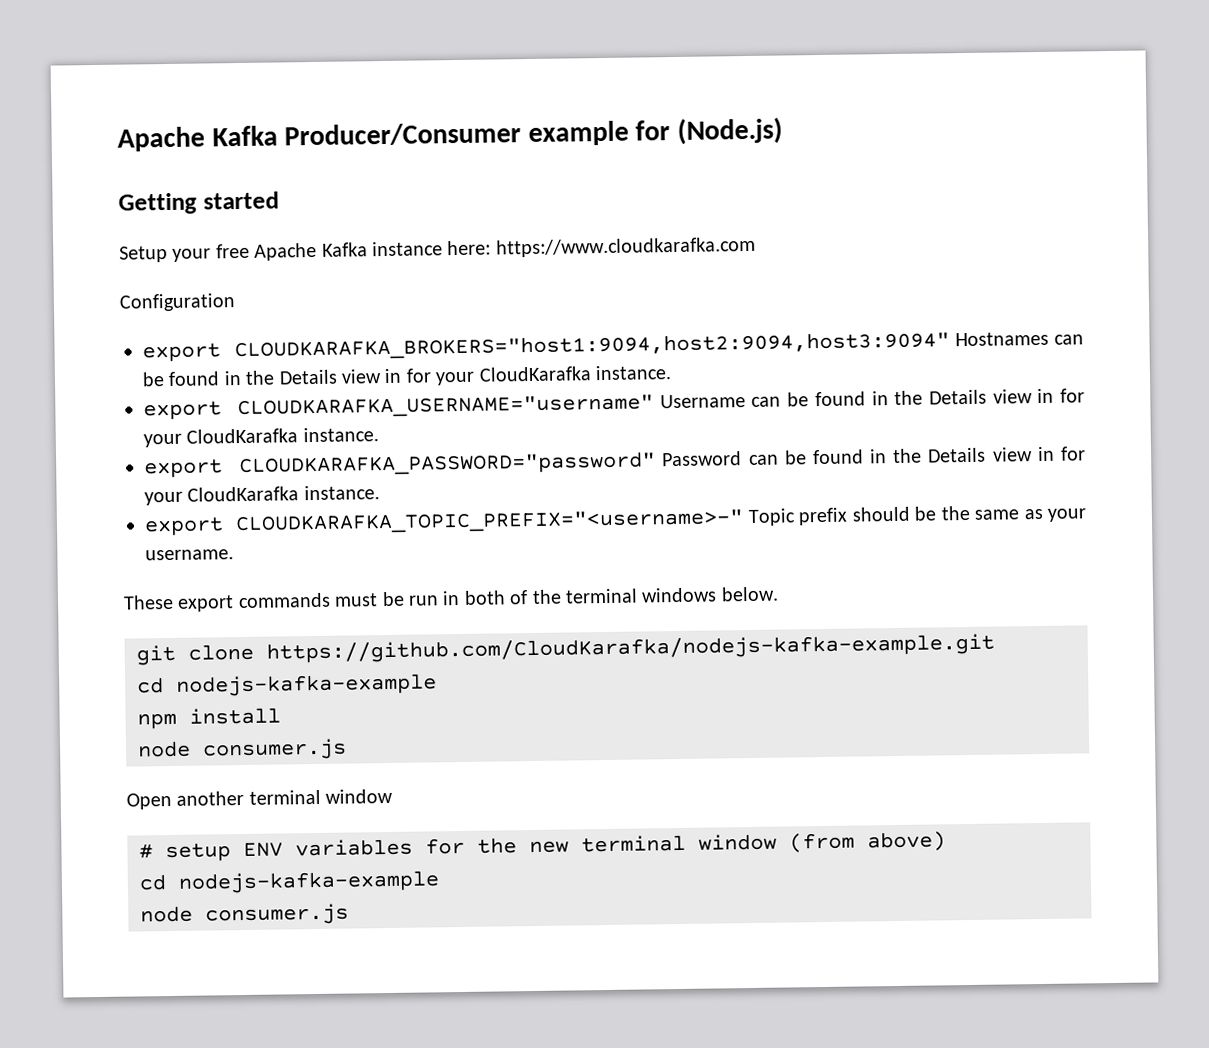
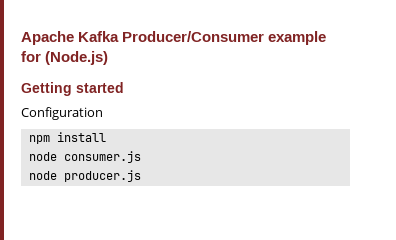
- Setup your free Apache Kafka instance here: https://www.cloudkarafka.com
  Configuration
- export CLOUDKARAFKA_BROKERS="host1:9094,host2:9094,host3:9094" Hostnames can be found in the Details view in for your CloudKarafka instance.
- export CLOUDKARAFKA_USERNAME="username" Username can be found in the Details view in for your CloudKarafka instance.
- export CLOUDKARAFKA_PASSWORD="password" Password can be found in the Details view in for your CloudKarafka instance.
- export CLOUDKARAFKA_TOPIC_PREFIX="<username>-" Topic prefix should be the same as your username.
- These export commands must be run in both of the terminal windows below.
- git clone https://github.com/CloudKarafka/nodejs-kafka-example.git
- cd nodejs-kafka-example
  npm install
  node consumer.js
- Open another terminal window
- # setup ENV variables for the new terminal window (from above)
- cd nodejs-kafka-example
- node consumer.js
+ node producer.js

